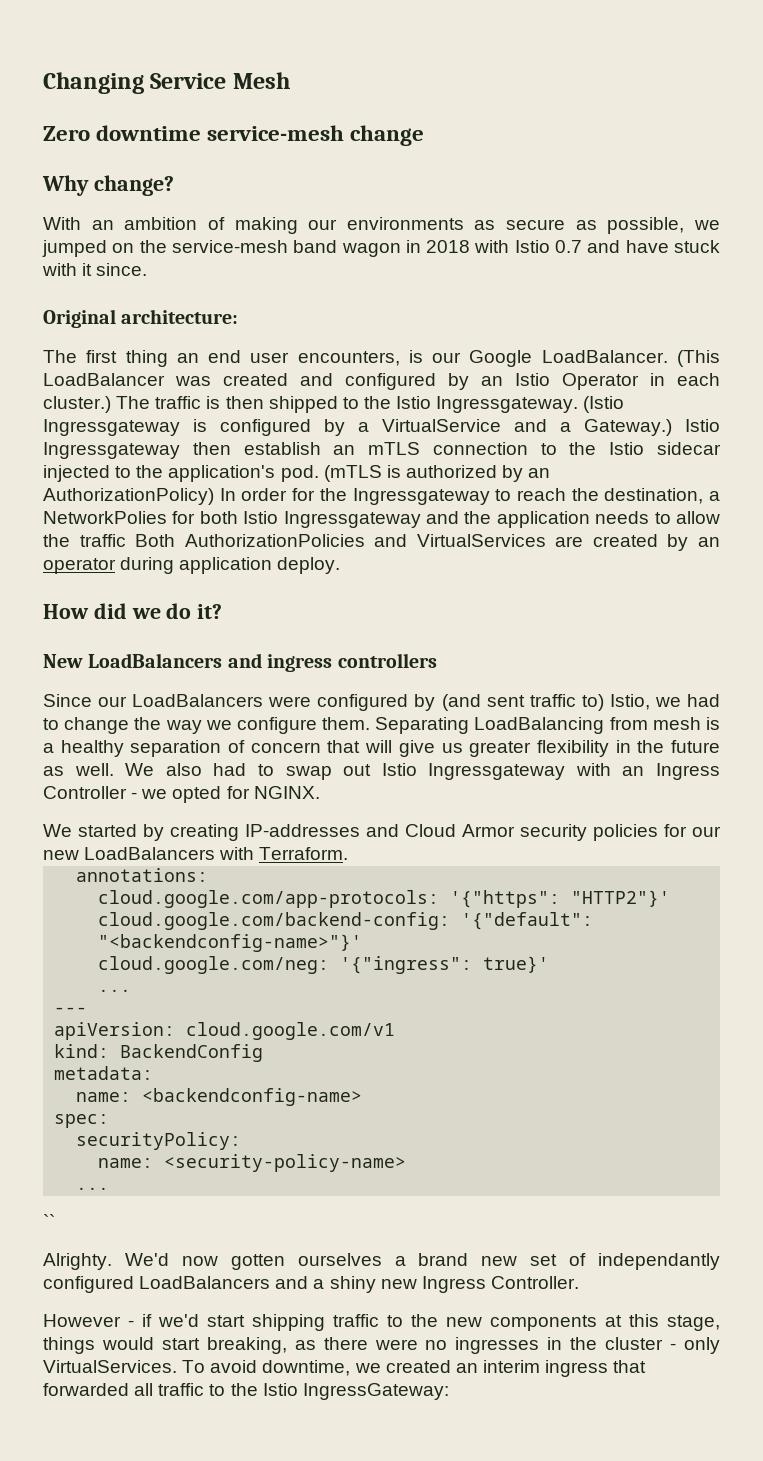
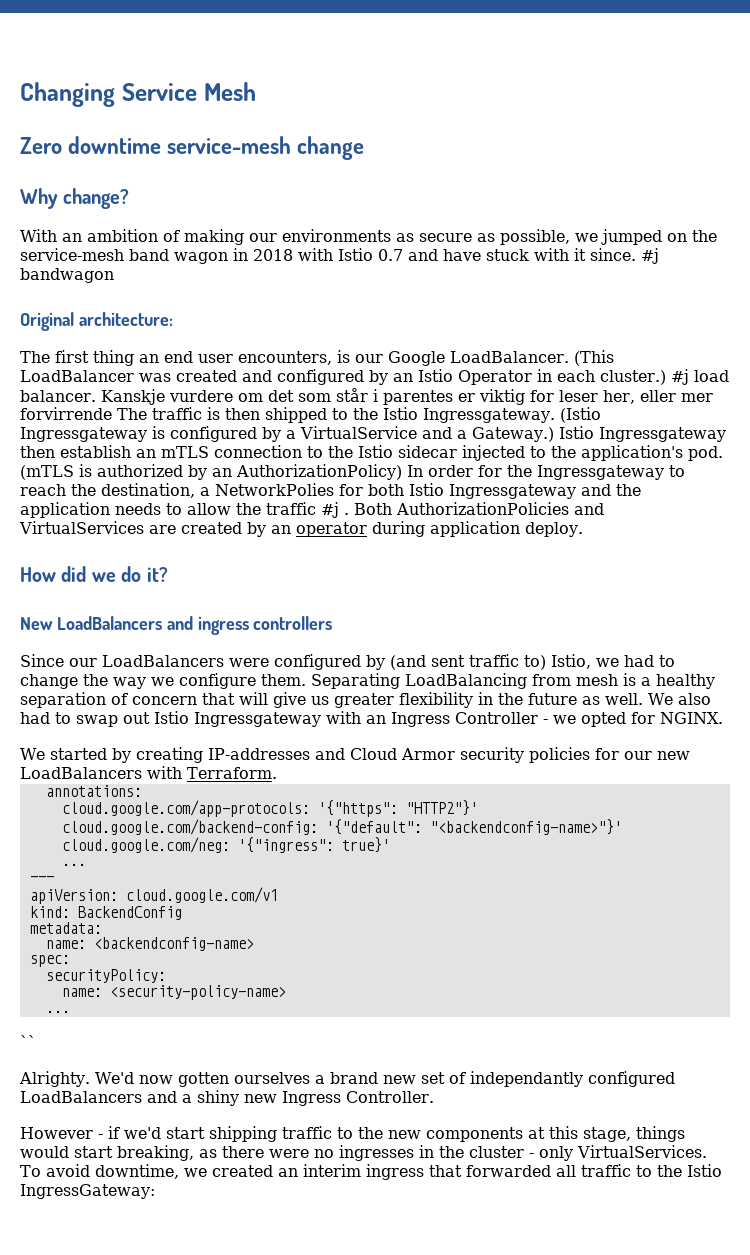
+ #j bandwagon
- The traffic is then shipped to the Istio Ingressgateway.
+ #j load balancer. Kanskje vurdere om det som står i parentes er viktig for leser her, eller mer forvirrende The traffic is then shipped to the Istio Ingressgateway.
- (mTLS is authorized by an AuthorizationPolicy) In order for the Ingressgateway to reach the destination, a NetworkPolies for both Istio Ingressgateway and the application needs to allow the traffic Both AuthorizationPolicies and VirtualServices are created by an operator during application deploy.
+ (mTLS is authorized by an AuthorizationPolicy) In order for the Ingressgateway to reach the destination, a NetworkPolies for both Istio Ingressgateway and the application needs to allow the traffic #j . Both AuthorizationPolicies and VirtualServices are created by an operator during application deploy.

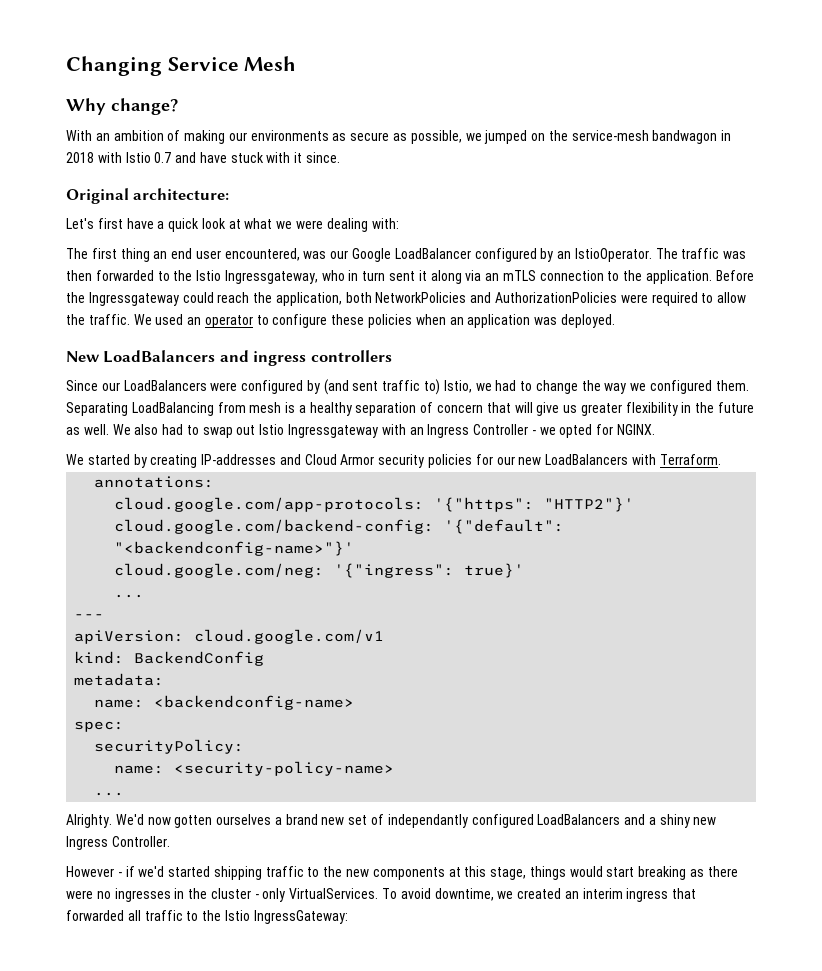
- Zero downtime service-mesh change
- With an ambition of making our environments as secure as possible, we jumped on the service-mesh band wagon in 2018 with Istio 0.7 and have stuck with it since. #j bandwagon
+ With an ambition of making our environments as secure as possible, we jumped on the service-mesh bandwagon in 2018 with Istio 0.7 and have stuck with it since.
+ Let's first have a quick look at what we were dealing with:
- The first thing an end user encounters, is our Google LoadBalancer. (This LoadBalancer was created and configured by an Istio Operator in each cluster.) #j load balancer. Kanskje vurdere om det som står i parentes er viktig for leser her, eller mer forvirrende The traffic is then shipped to the Istio Ingressgateway. (Istio Ingressgateway is configured by a VirtualService and a Gateway.) Istio Ingressgateway then establish an mTLS connection to the Istio sidecar injected to the application's pod. (mTLS is authorized by an AuthorizationPolicy) In order for the Ingressgateway to reach the destination, a NetworkPolies for both Istio Ingressgateway and the application needs to allow the traffic #j . Both AuthorizationPolicies and VirtualServices are created by an operator during application deploy.
- How did we do it?
+ The first thing an end user encountered, was our Google LoadBalancer configured by an IstioOperator. The traffic was then forwarded to the Istio Ingressgateway, who in turn sent it along via an mTLS connection to the application. Before the Ingressgateway could reach the application, both NetworkPolicies and AuthorizationPolicies were required to allow the traffic. We used an operator to configure these policies when an application was deployed.
- Since our LoadBalancers were configured by (and sent traffic to) Istio, we had to change the way we configure them.
+ Since our LoadBalancers were configured by (and sent traffic to) Istio, we had to change the way we configured them.
- ``
- However - if we'd start shipping traffic to the new components at this stage, things would start breaking, as there were no ingresses in the cluster - only VirtualServices.
+ However - if we'd started shipping traffic to the new components at this stage, things would start breaking as there were no ingresses in the cluster - only VirtualServices.

